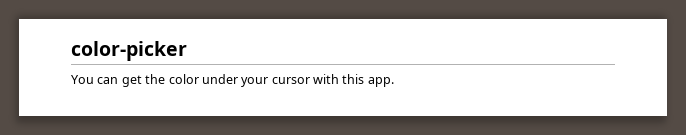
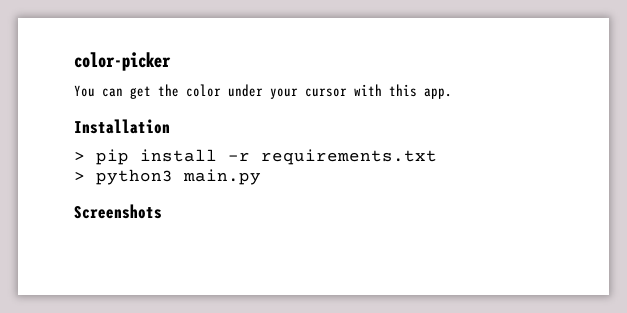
+ Installation
+ > pip install -r requirements.txt
+ > python3 main.py
+ Screenshots

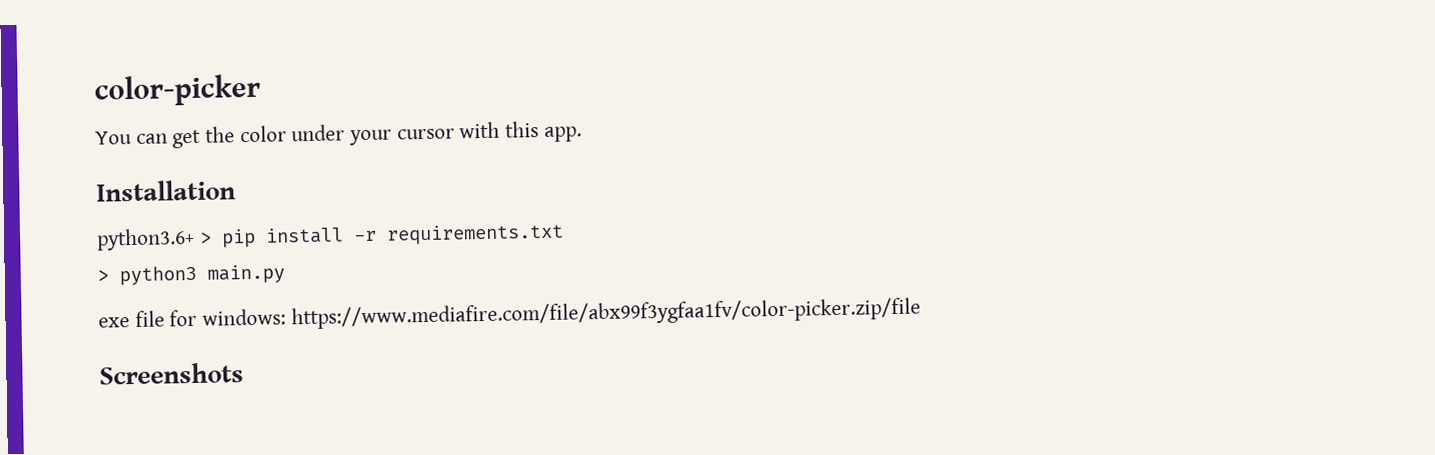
- > pip install -r requirements.txt
+ python3.6+ > pip install -r requirements.txt
+ exe file for windows: https://www.mediafire.com/file/abx99f3ygfaa1fv/color-picker.zip/file

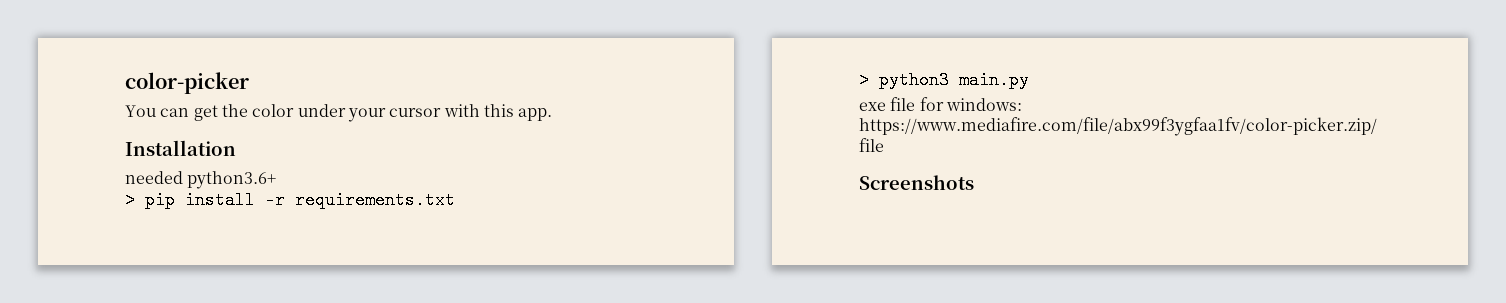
- python3.6+ > pip install -r requirements.txt
+ needed python3.6+
+ > pip install -r requirements.txt

